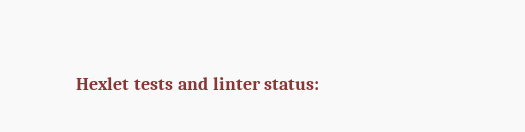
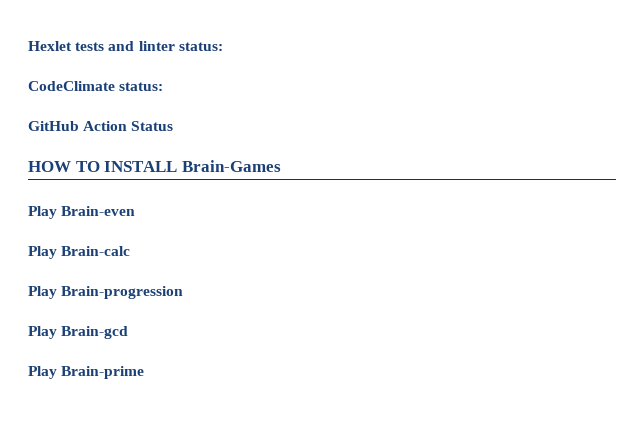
+ CodeClimate status:
+ GitHub Action Status
+ HOW TO INSTALL Brain-Games
+ Play Brain-even
+ Play Brain-calc
+ Play Brain-progression
+ Play Brain-gcd
+ Play Brain-prime

